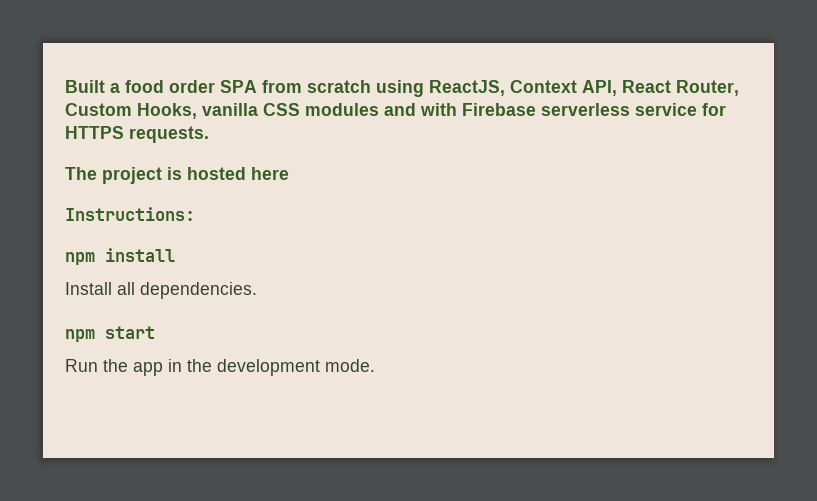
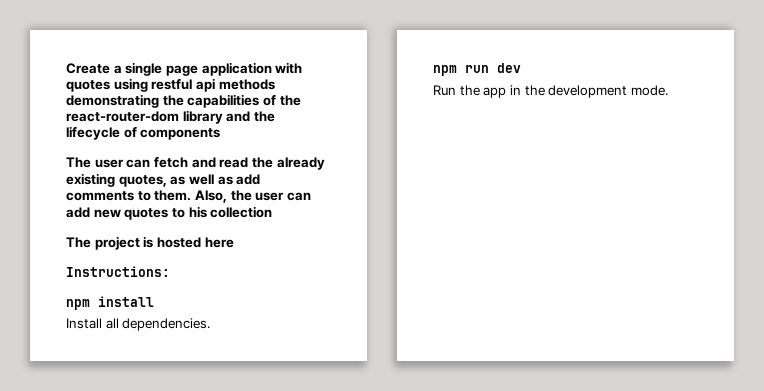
- Built a food order SPA from scratch using ReactJS, Context API, React Router, Custom Hooks, vanilla CSS modules and with Firebase serverless service for HTTPS requests.
+ Create a single page application with quotes using restful api methods demonstrating the capabilities of the react-router-dom library and the lifecycle of components
+ The user can fetch and read the already existing quotes, as well as add comments to them. Also, the user can add new quotes to his collection
- npm start
+ npm run dev

